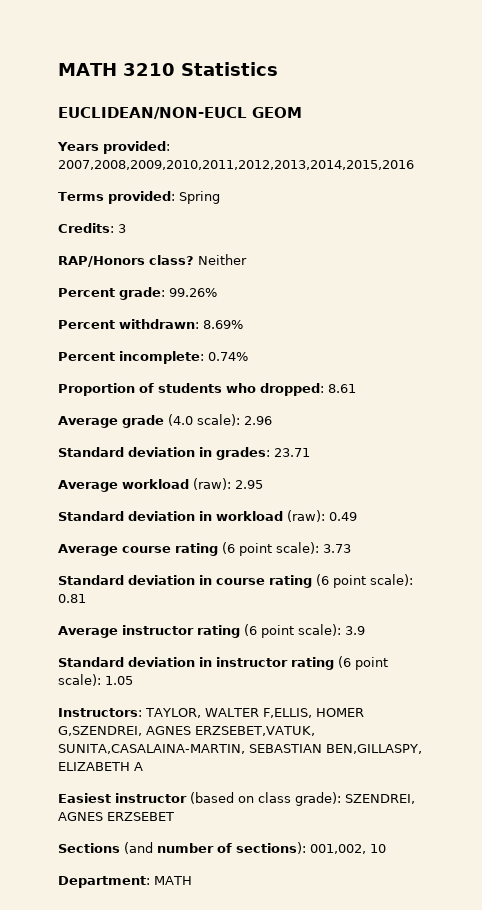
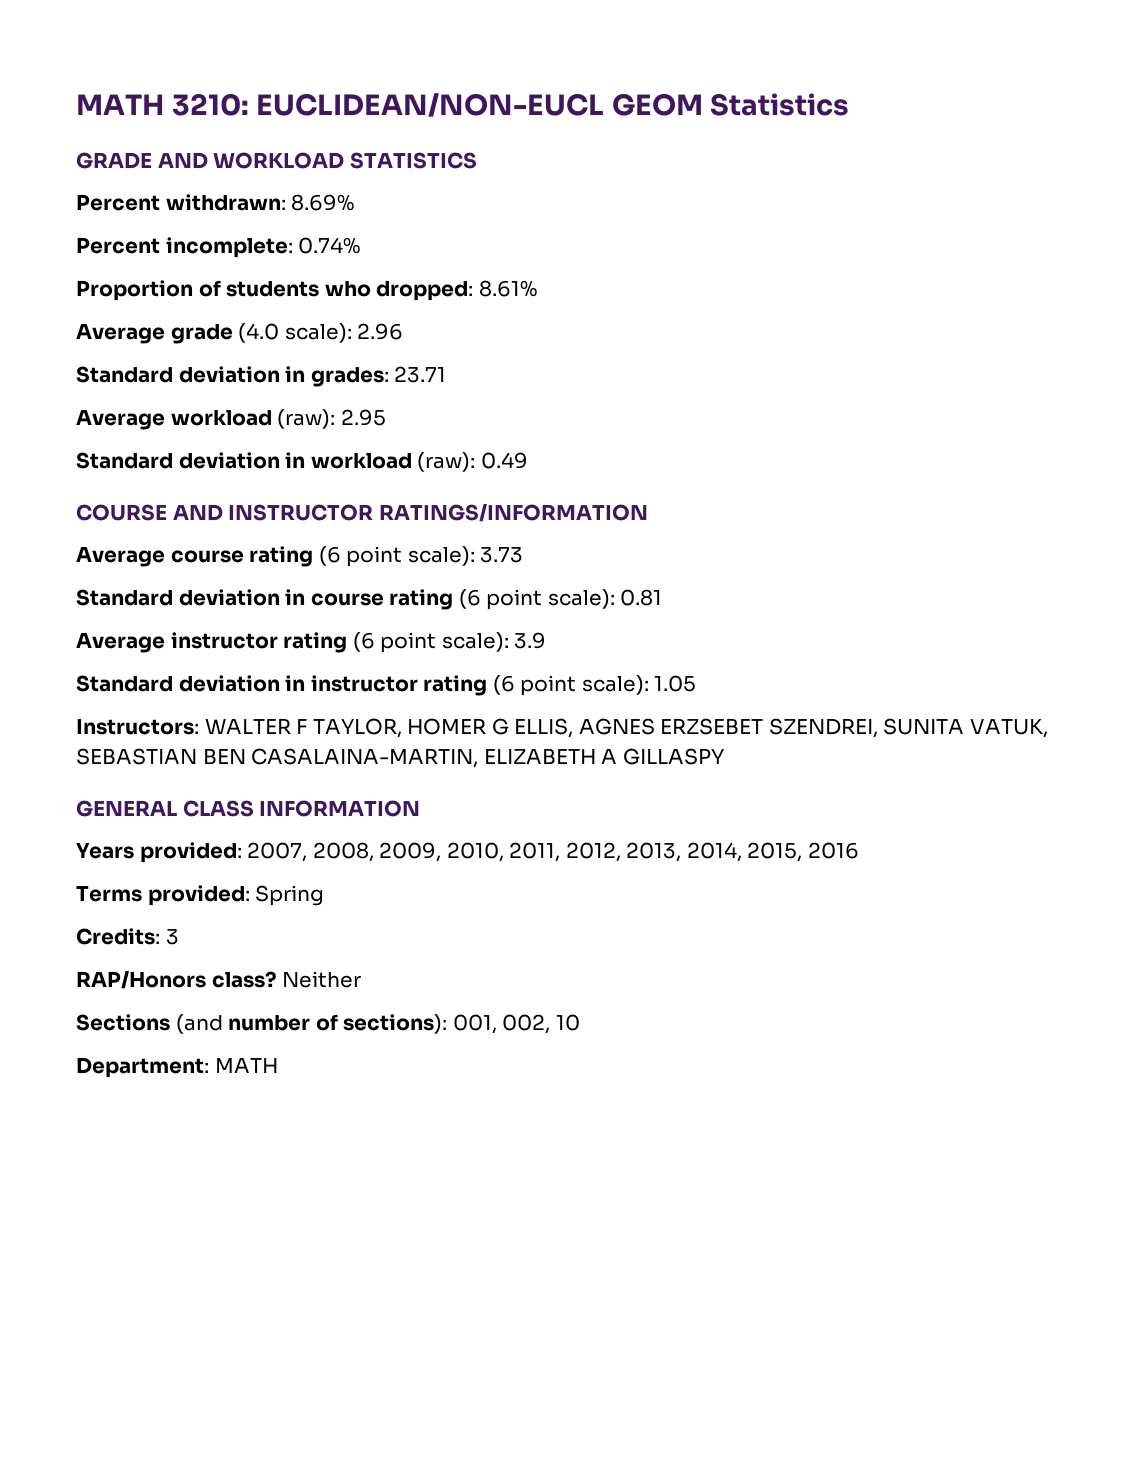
- MATH 3210 Statistics
- EUCLIDEAN/NON-EUCL GEOM
- Years provided: 2007,2008,2009,2010,2011,2012,2013,2014,2015,2016
- Terms provided: Spring
- Credits: 3
- RAP/Honors class? Neither
- Percent grade: 99.26%
+ MATH 3210: EUCLIDEAN/NON-EUCL GEOM Statistics
+ GRADE AND WORKLOAD STATISTICS
- Proportion of students who dropped: 8.61
+ Proportion of students who dropped: 8.61%
+ COURSE AND INSTRUCTOR RATINGS/INFORMATION
- Instructors: TAYLOR, WALTER F,ELLIS, HOMER G,SZENDREI, AGNES ERZSEBET,VATUK, SUNITA,CASALAINA-MARTIN, SEBASTIAN BEN,GILLASPY, ELIZABETH A
- Easiest instructor (based on class grade): SZENDREI, AGNES ERZSEBET
+ Instructors: WALTER F TAYLOR, HOMER G ELLIS, AGNES ERZSEBET SZENDREI, SUNITA VATUK, SEBASTIAN BEN CASALAINA-MARTIN, ELIZABETH A GILLASPY
+ GENERAL CLASS INFORMATION
+ Years provided: 2007, 2008, 2009, 2010, 2011, 2012, 2013, 2014, 2015, 2016
+ Terms provided: Spring
+ Credits: 3
+ RAP/Honors class? Neither
- Sections (and number of sections): 001,002, 10
+ Sections (and number of sections): 001, 002, 10

